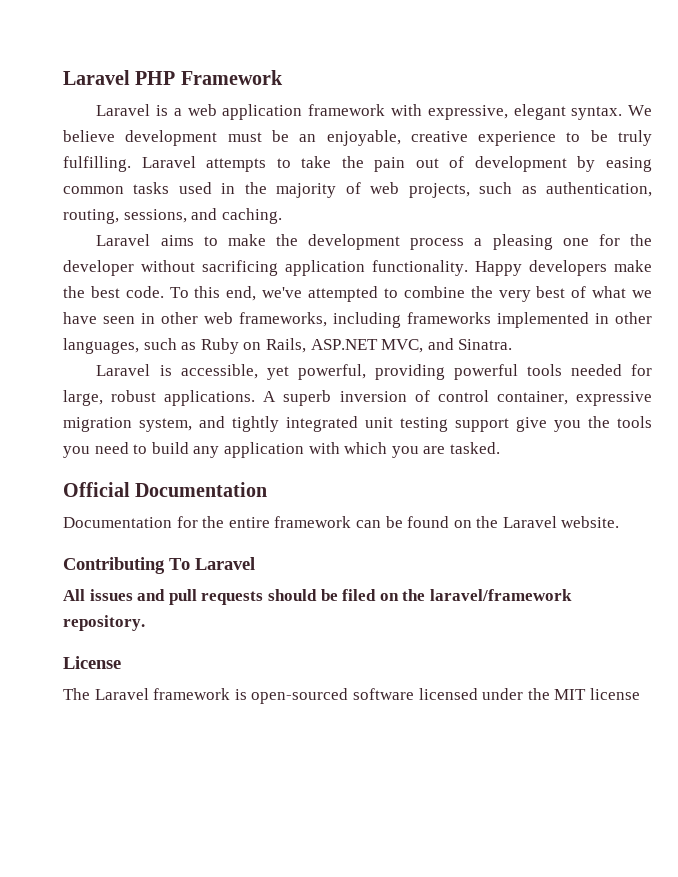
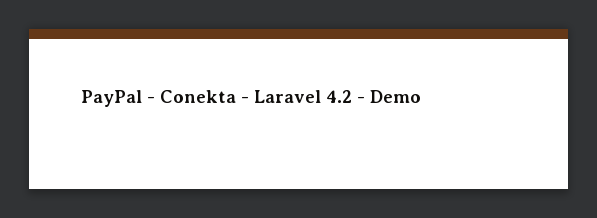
- Laravel PHP Framework
- Laravel is a web application framework with expressive, elegant syntax. We believe development must be an enjoyable, creative experience to be truly fulfilling. Laravel attempts to take the pain out of development by easing common tasks used in the majority of web projects, such as authentication, routing, sessions, and caching.
- Laravel aims to make the development process a pleasing one for the developer without sacrificing application functionality. Happy developers make the best code. To this end, we've attempted to combine the very best of what we have seen in other web frameworks, including frameworks implemented in other languages, such as Ruby on Rails, ASP.NET MVC, and Sinatra.
- Laravel is accessible, yet powerful, providing powerful tools needed for large, robust applications. A superb inversion of control container, expressive migration system, and tightly integrated unit testing support give you the tools you need to build any application with which you are tasked.
- Official Documentation
- Documentation for the entire framework can be found on the Laravel website.
- Contributing To Laravel
- All issues and pull requests should be filed on the laravel/framework repository.
- License
- The Laravel framework is open-sourced software licensed under the MIT license
+ PayPal - Conekta - Laravel 4.2 - Demo

